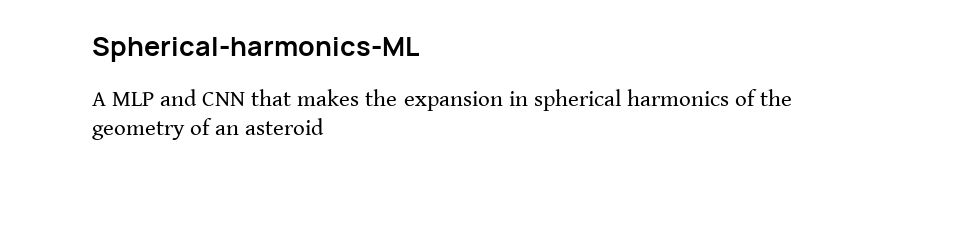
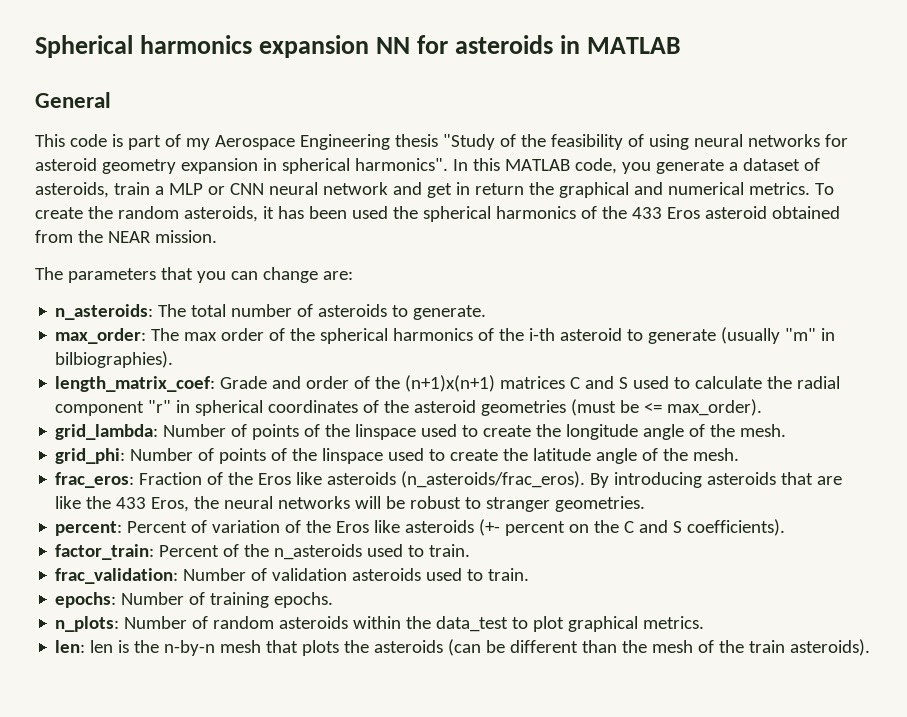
- Spherical-harmonics-ML
- A MLP and CNN that makes the expansion in spherical harmonics of the geometry of an asteroid
+ Spherical harmonics expansion NN for asteroids in MATLAB
+ General
+ This code is part of my Aerospace Engineering thesis "Study of the feasibility of using neural networks for asteroid geometry expansion in spherical harmonics". In this MATLAB code, you generate a dataset of asteroids, train a MLP or CNN neural network and get in return the graphical and numerical metrics. To create the random asteroids, it has been used the spherical harmonics of the 433 Eros asteroid obtained from the NEAR mission.
+ The parameters that you can change are:
+ n_asteroids: The total number of asteroids to generate.
+ max_order: The max order of the spherical harmonics of the i-th asteroid to generate (usually "m" in bilbiographies).
+ length_matrix_coef: Grade and order of the (n+1)x(n+1) matrices C and S used to calculate the radial component "r" in spherical coordinates of the asteroid geometries (must be <= max_order).
+ grid_lambda: Number of points of the linspace used to create the longitude angle of the mesh.
+ grid_phi: Number of points of the linspace used to create the latitude angle of the mesh.
+ frac_eros: Fraction of the Eros like asteroids (n_asteroids/frac_eros). By introducing asteroids that are like the 433 Eros, the neural networks will be robust to stranger geometries.
+ percent: Percent of variation of the Eros like asteroids (+- percent on the C and S coefficients).
+ factor_train: Percent of the n_asteroids used to train.
+ frac_validation: Number of validation asteroids used to train.
+ epochs: Number of training epochs.
+ n_plots: Number of random asteroids within the data_test to plot graphical metrics.
+ len: len is the n-by-n mesh that plots the asteroids (can be different than the mesh of the train asteroids).

